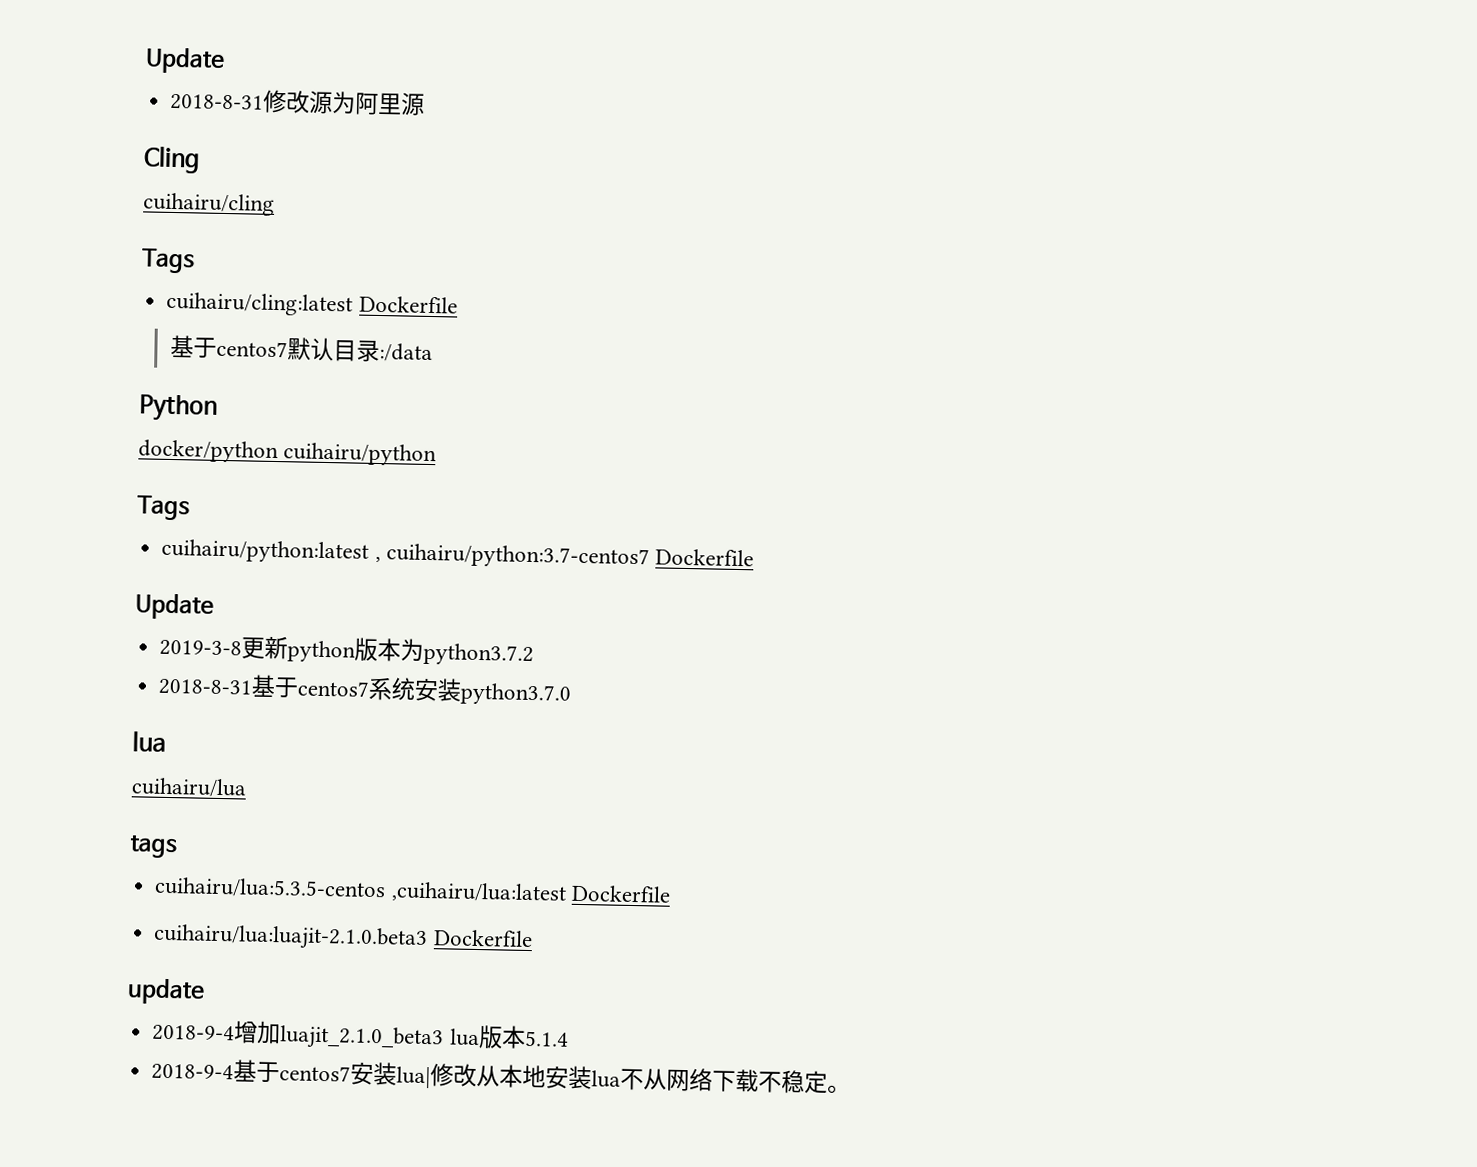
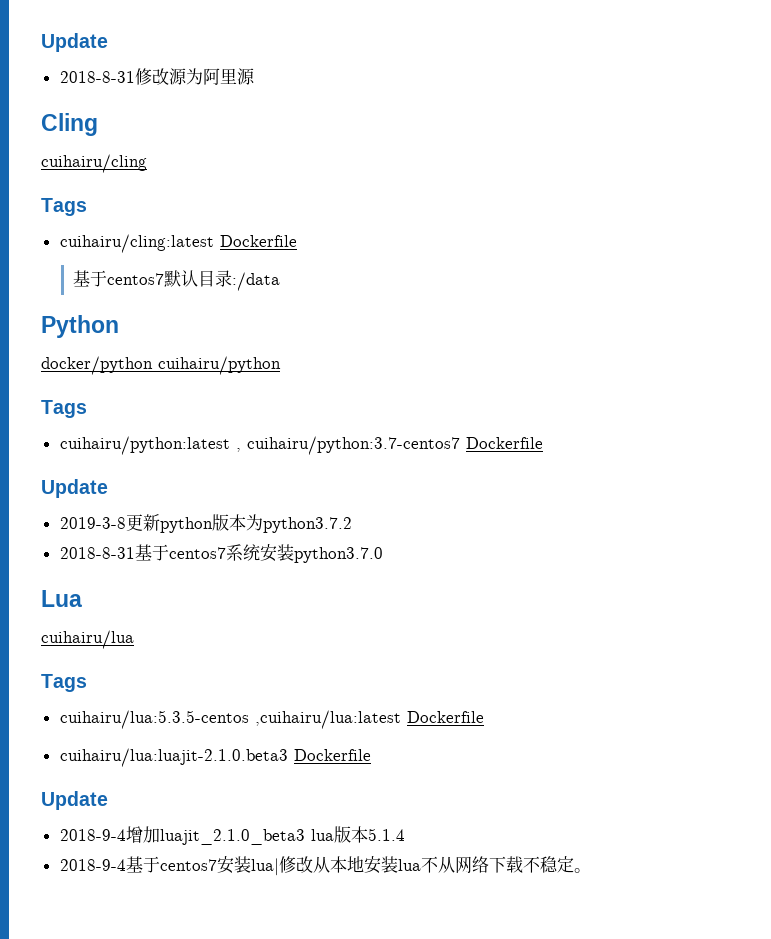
  2018-8-31基于centos7系统安装python3.7.0
- lua
+ Lua
  cuihairu/lua
- tags
+ Tags
  cuihairu/lua:luajit-2.1.0.beta3 Dockerfile
- update
+ Update

